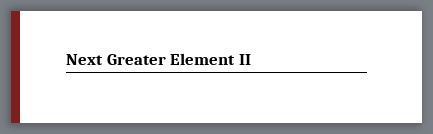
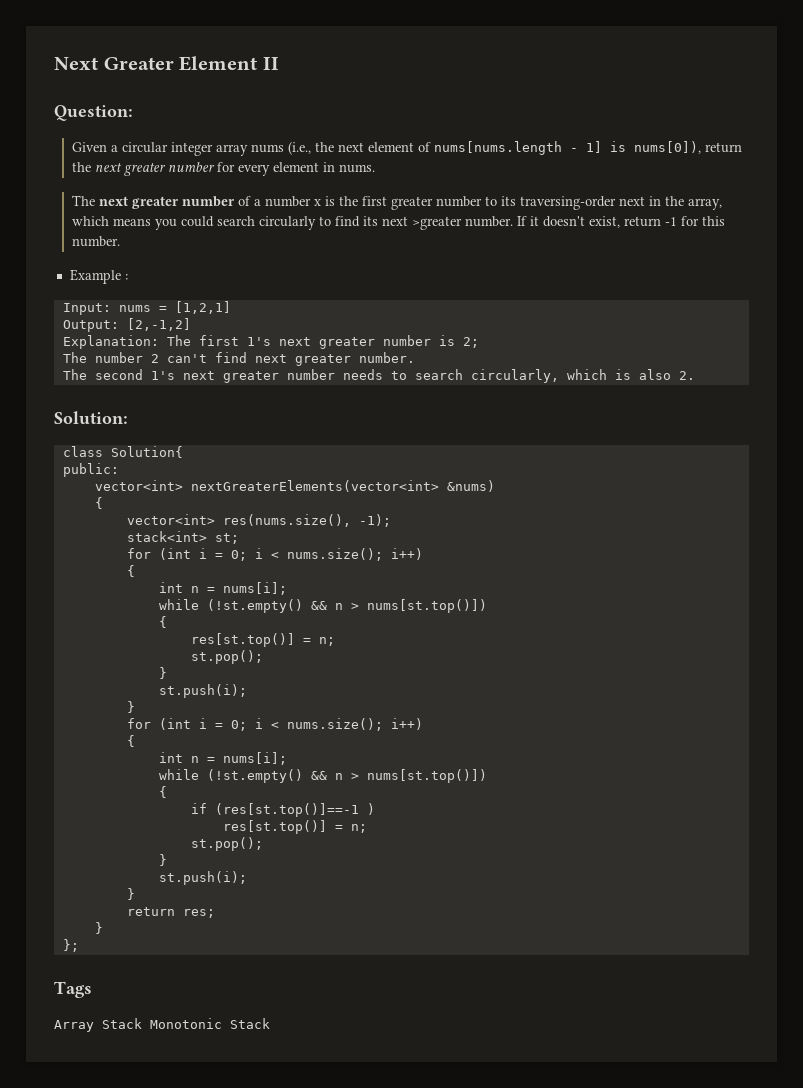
+ Question:
+ Given a circular integer array nums (i.e., the next element of nums[nums.length - 1] is nums[0]), return the next greater number for every element in nums.
+ The next greater number of a number x is the first greater number to its traversing-order next in the array, which means you could search circularly to find its next >greater number. If it doesn't exist, return -1 for this number.
+ Example :
+ Input: nums = [1,2,1]
+ Output: [2,-1,2]
+ Explanation: The first 1's next greater number is 2;
+ The number 2 can't find next greater number.
+ The second 1's next greater number needs to search circularly, which is also 2.
+ Solution:
+ class Solution{
+ public:
+ vector<int> nextGreaterElements(vector<int> &nums)
+ {
+ vector<int> res(nums.size(), -1);
+ stack<int> st;
+ for (int i = 0; i < nums.size(); i++)
+ {
+ int n = nums[i];
+ while (!st.empty() && n > nums[st.top()])
+ {
+ res[st.top()] = n;
+ st.pop();
+ }
+ st.push(i);
+ }
+ for (int i = 0; i < nums.size(); i++)
+ {
+ int n = nums[i];
+ while (!st.empty() && n > nums[st.top()])
+ {
+ if (res[st.top()]==-1 )
+ res[st.top()] = n;
+ st.pop();
+ }
+ st.push(i);
+ }
+ return res;
+ }
+ };
+ Tags
+ Array Stack Monotonic Stack

